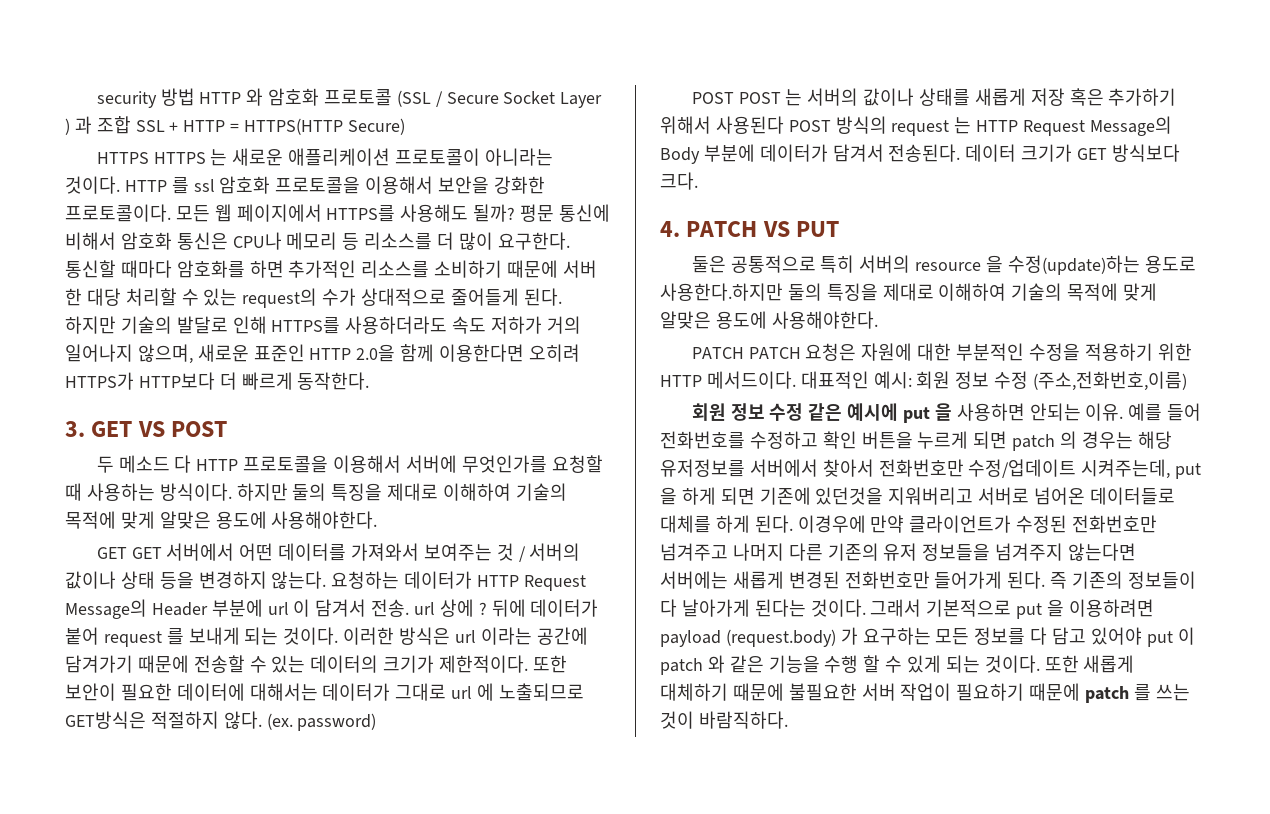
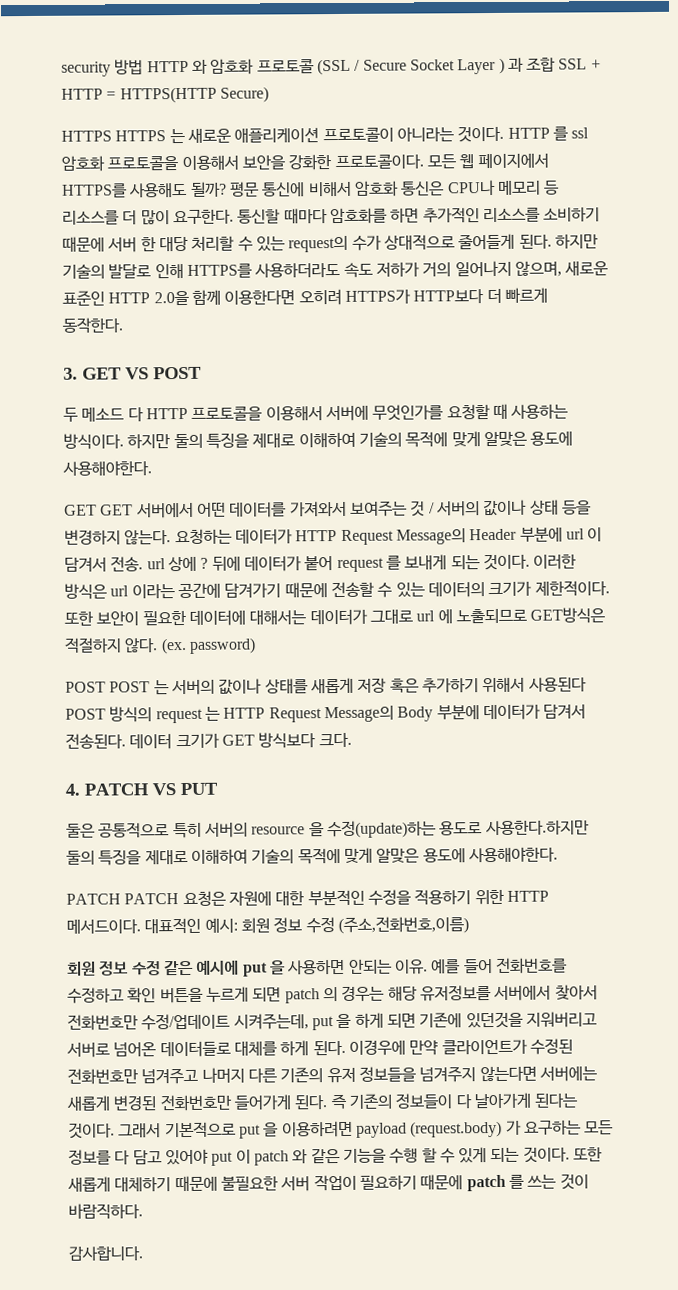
+ 감사합니다.

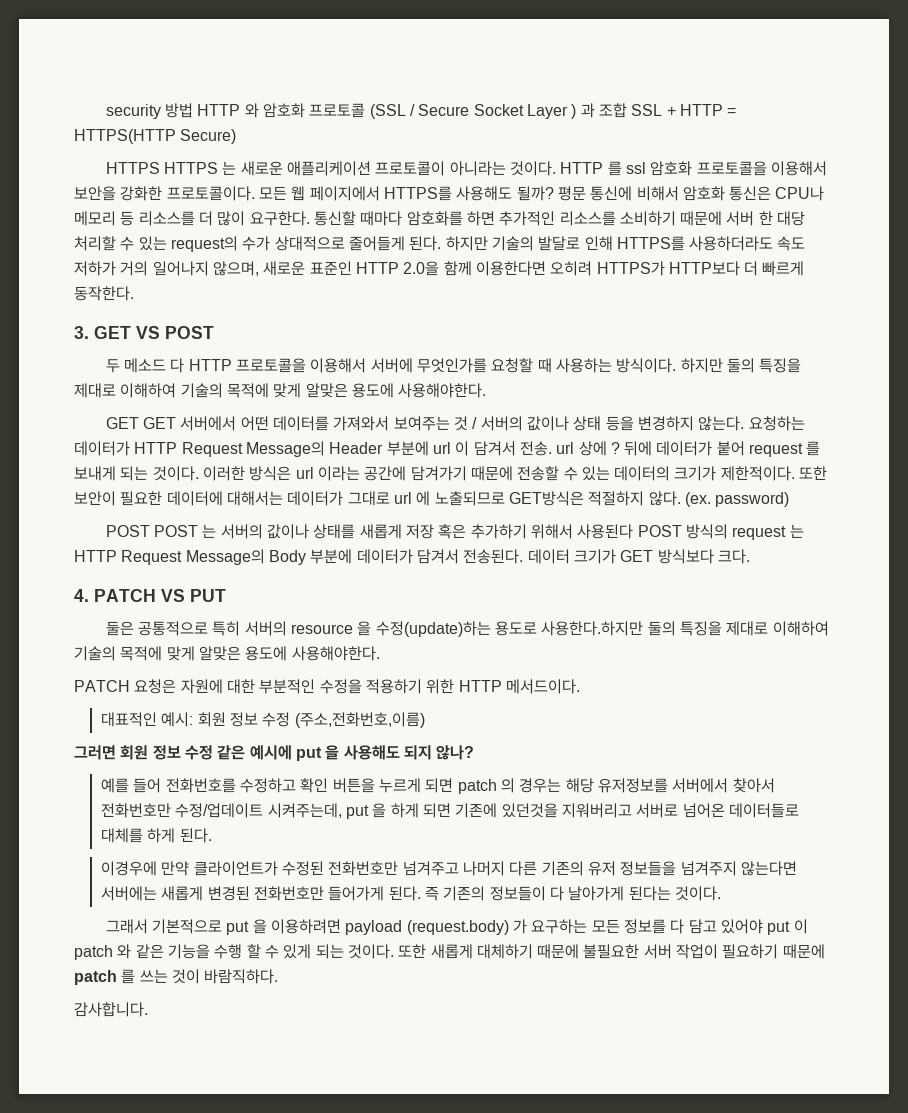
- PATCH PATCH 요청은 자원에 대한 부분적인 수정을 적용하기 위한 HTTP 메서드이다. 대표적인 예시: 회원 정보 수정 (주소,전화번호,이름)
+ PATCH 요청은 자원에 대한 부분적인 수정을 적용하기 위한 HTTP 메서드이다.
+ 대표적인 예시: 회원 정보 수정 (주소,전화번호,이름)
- 회원 정보 수정 같은 예시에 put 을 사용하면 안되는 이유. 예를 들어 전화번호를 수정하고 확인 버튼을 누르게 되면 patch 의 경우는 해당 유저정보를 서버에서 찾아서 전화번호만 수정/업데이트 시켜주는데, put 을 하게 되면 기존에 있던것을 지워버리고 서버로 넘어온 데이터들로 대체를 하게 된다. 이경우에 만약 클라이언트가 수정된 전화번호만 넘겨주고 나머지 다른 기존의 유저 정보들을 넘겨주지 않는다면 서버에는 새롭게 변경된 전화번호만 들어가게 된다.
+ 그러면 회원 정보 수정 같은 예시에 put 을 사용해도 되지 않나?
+ 예를 들어 전화번호를 수정하고 확인 버튼을 누르게 되면 patch 의 경우는 해당 유저정보를 서버에서 찾아서 전화번호만 수정/업데이트 시켜주는데, put 을 하게 되면 기존에 있던것을 지워버리고 서버로 넘어온 데이터들로 대체를 하게 된다.
+ 이경우에 만약 클라이언트가 수정된 전화번호만 넘겨주고 나머지 다른 기존의 유저 정보들을 넘겨주지 않는다면 서버에는 새롭게 변경된 전화번호만 들어가게 된다.
- 즉 기존의 정보들이 다 날아가게 된다는 것이다. 그래서 기본적으로 put 을 이용하려면 payload (request.body) 가 요구하는 모든 정보를 다 담고 있어야 put 이 patch 와 같은 기능을 수행 할 수 있게 되는 것이다.
+ 즉 기존의 정보들이 다 날아가게 된다는 것이다.
+ 그래서 기본적으로 put 을 이용하려면 payload (request.body) 가 요구하는 모든 정보를 다 담고 있어야 put 이 patch 와 같은 기능을 수행 할 수 있게 되는 것이다.

